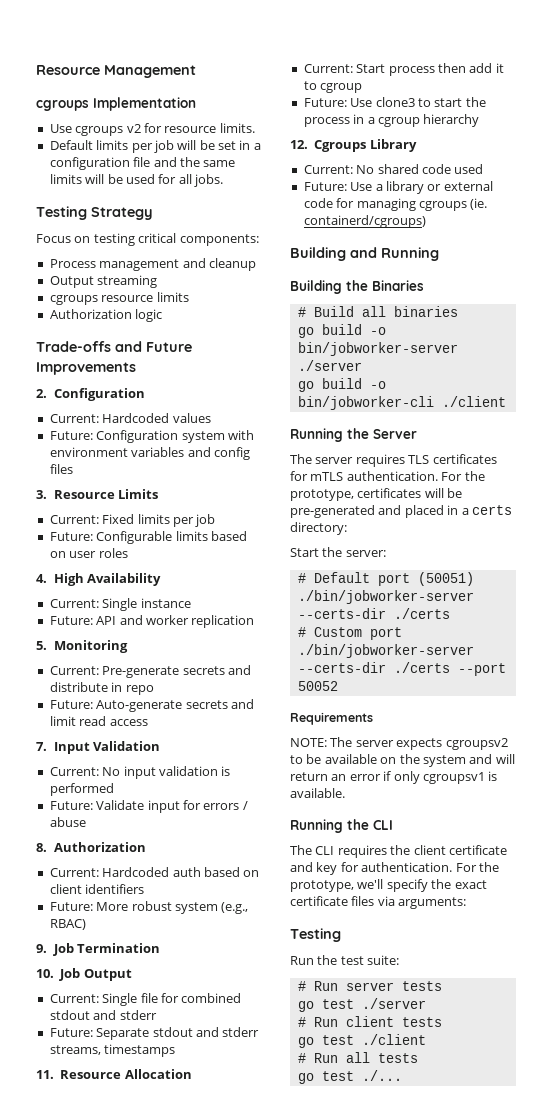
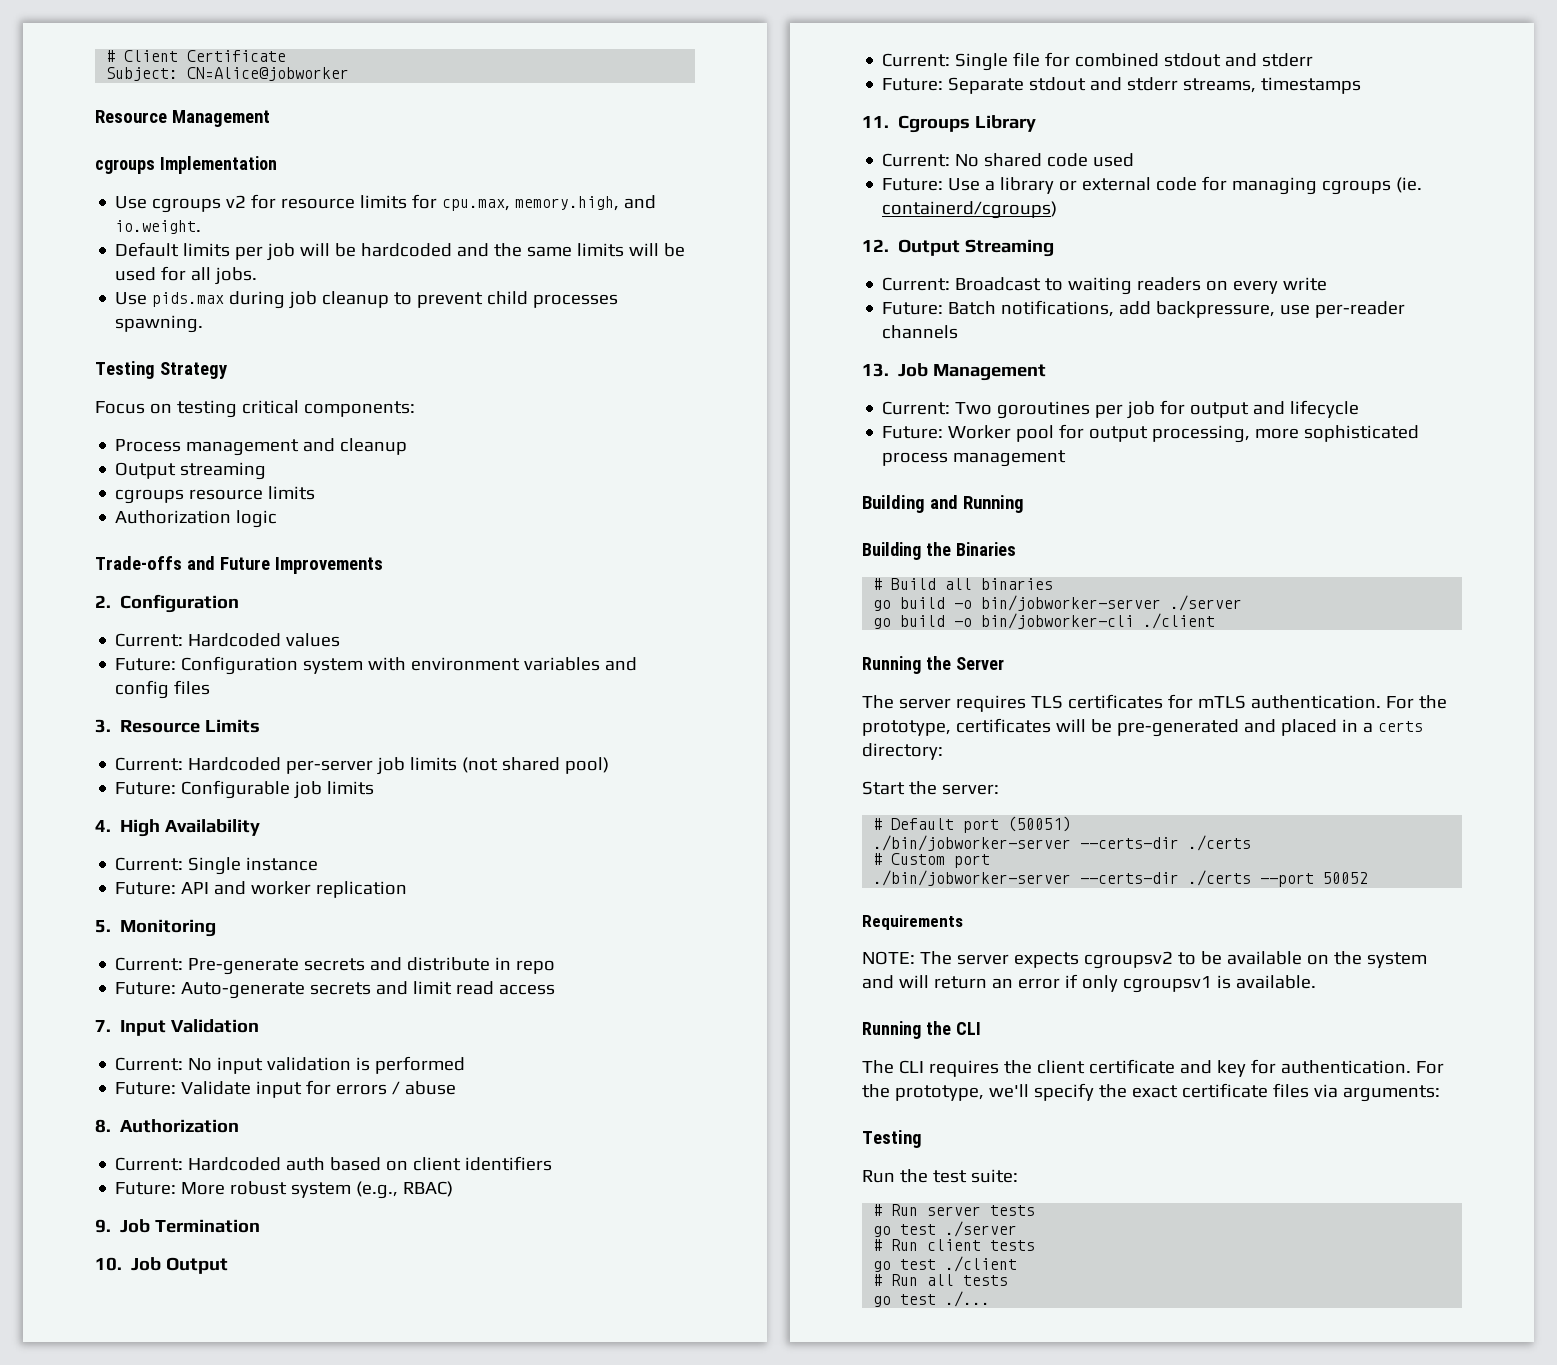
+ # Client Certificate
+ Subject: CN=Alice@jobworker
- Use cgroups v2 for resource limits.
+ Use cgroups v2 for resource limits for cpu.max, memory.high, and io.weight.
- Default limits per job will be set in a configuration file and the same limits will be used for all jobs.
+ Default limits per job will be hardcoded and the same limits will be used for all jobs.
+ Use pids.max during job cleanup to prevent child processes spawning.
- Current: Fixed limits per job
+ Current: Hardcoded per-server job limits (not shared pool)
- Future: Configurable limits based on user roles
+ Future: Configurable job limits
- 11. Resource Allocation
- Current: Start process then add it to cgroup
- Future: Use clone3 to start the process in a cgroup hierarchy
- 12. Cgroups Library
+ 11. Cgroups Library
+ 12. Output Streaming
+ Current: Broadcast to waiting readers on every write
+ Future: Batch notifications, add backpressure, use per-reader channels
+ 13. Job Management
+ Current: Two goroutines per job for output and lifecycle
+ Future: Worker pool for output processing, more sophisticated process management

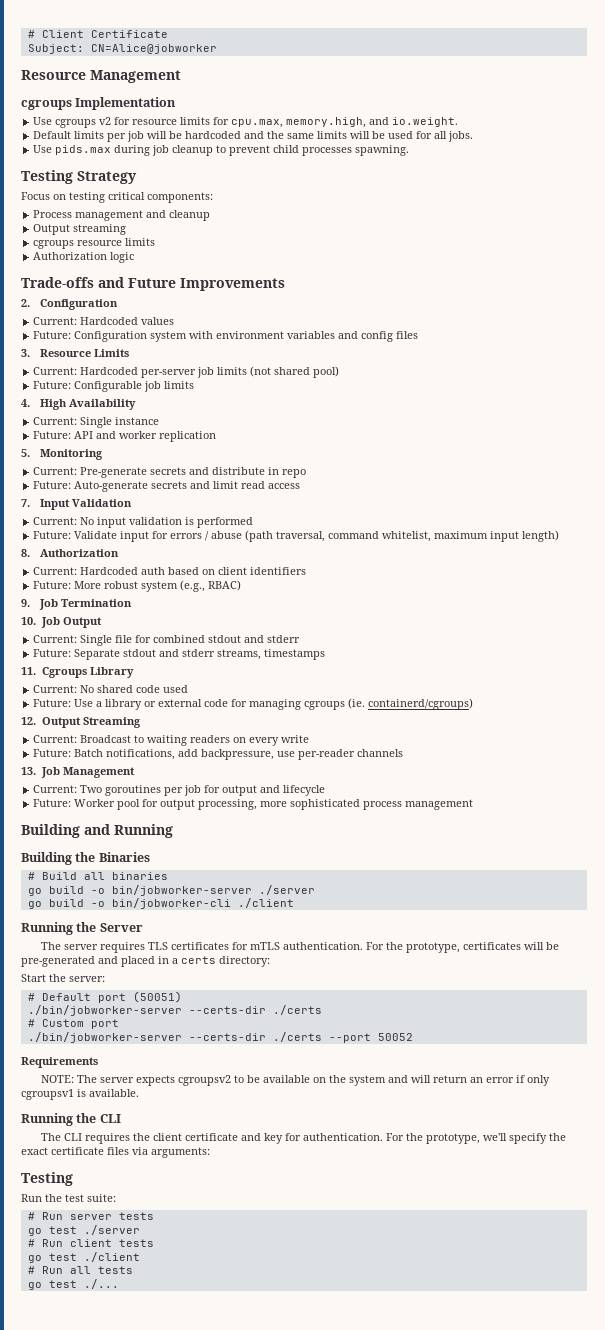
- Future: Validate input for errors / abuse
+ Future: Validate input for errors / abuse (path traversal, command whitelist, maximum input length)

